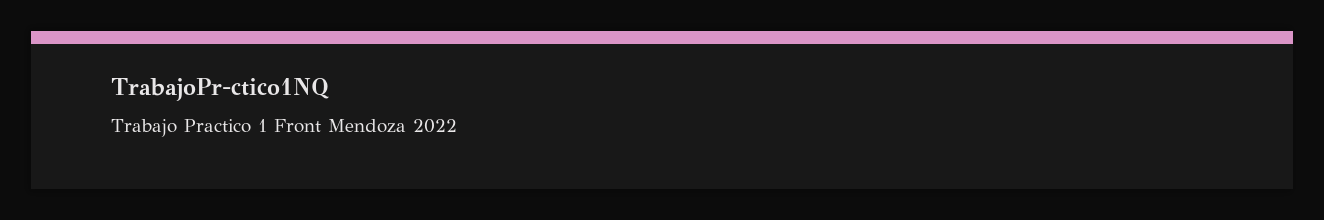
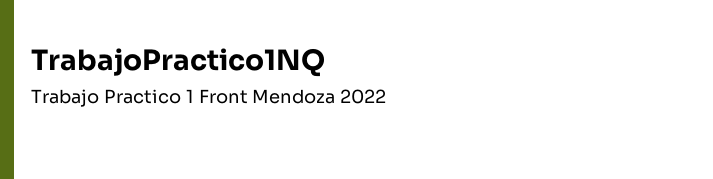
- TrabajoPr-ctico1NQ
+ TrabajoPractico1NQ

